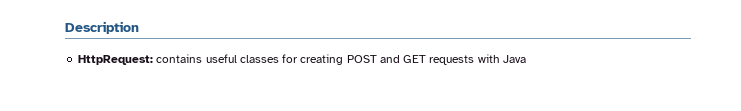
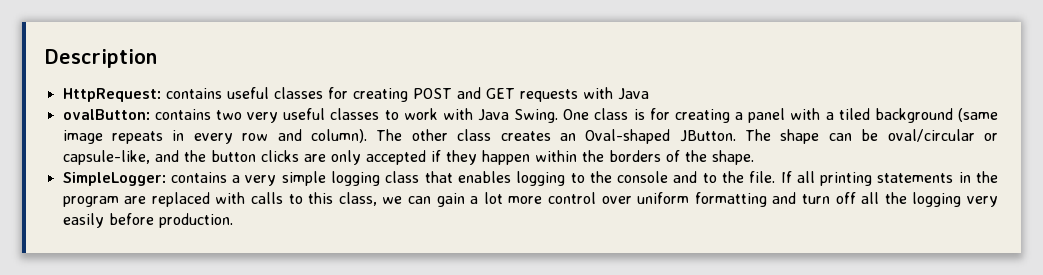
+ ovalButton: contains two very useful classes to work with Java Swing. One class is for creating a panel with a tiled background (same image repeats in every row and column). The other class creates an Oval-shaped JButton. The shape can be oval/circular or capsule-like, and the button clicks are only accepted if they happen within the borders of the shape.
+ SimpleLogger: contains a very simple logging class that enables logging to the console and to the file. If all printing statements in the program are replaced with calls to this class, we can gain a lot more control over uniform formatting and turn off all the logging very easily before production.

